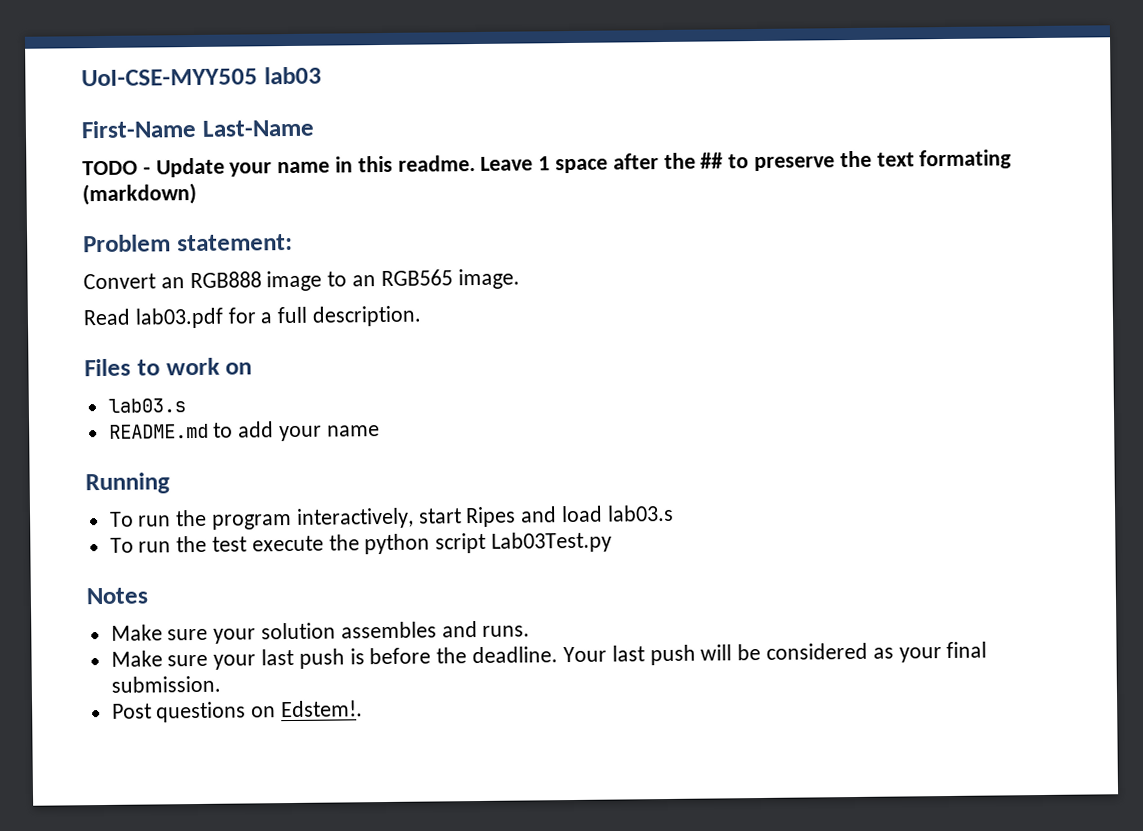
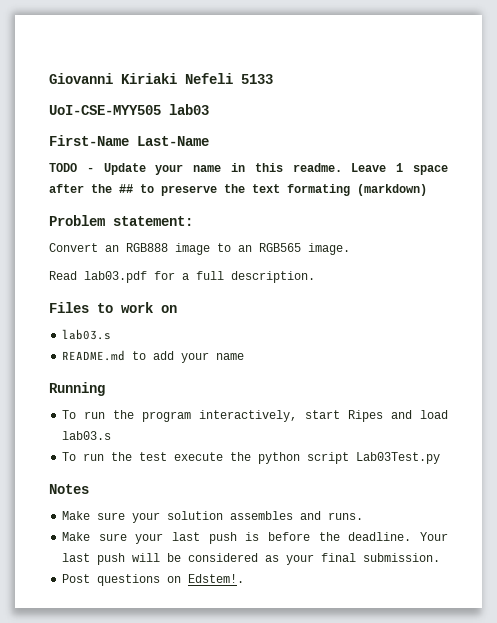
+ Giovanni Kiriaki Nefeli 5133

